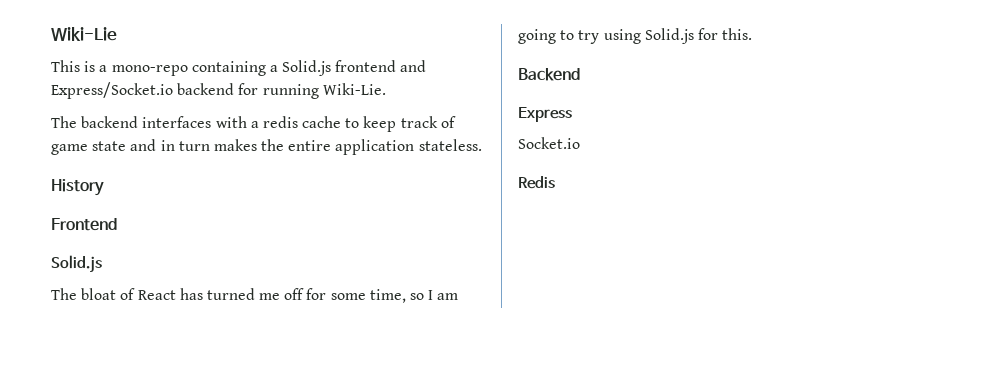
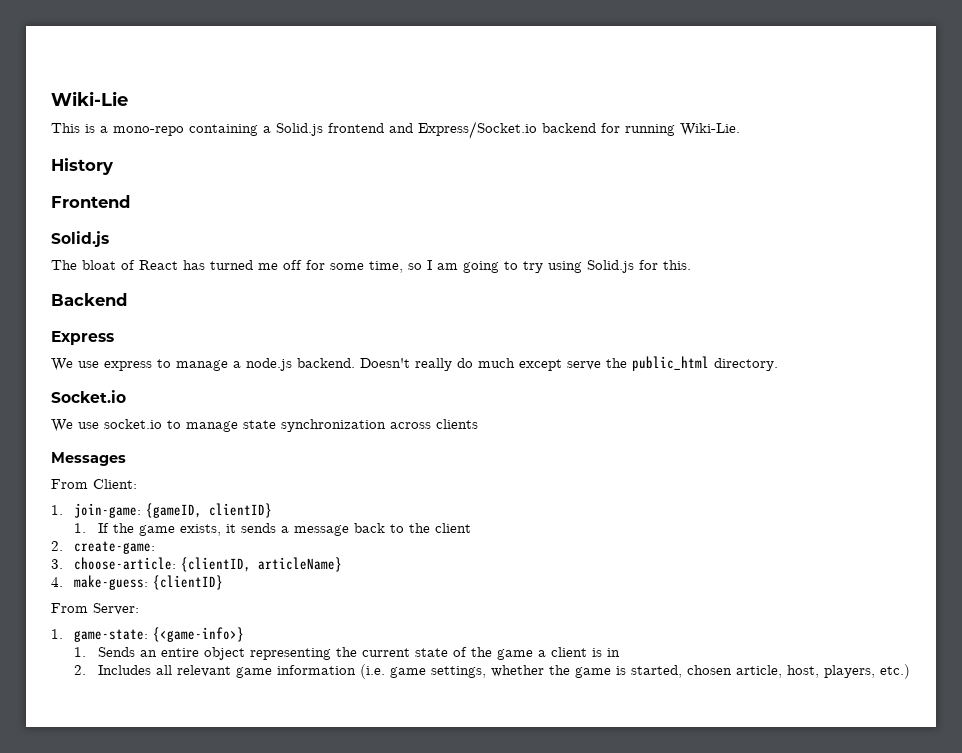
- The backend interfaces with a redis cache to keep track of game state and in turn makes the entire application stateless.
+ We use express to manage a node.js backend. Doesn't really do much except serve the public_html directory.
  Socket.io
- Redis
+ We use socket.io to manage state synchronization across clients
+ Messages
+ From Client:
+ 1. join-game: {gameID, clientID}
+ 1. If the game exists, it sends a message back to the client
+ 2. create-game:
+ 3. choose-article: {clientID, articleName}
+ 4. make-guess: {clientID}
+ From Server:
+ 1. game-state: {<game-info>}
+ 1. Sends an entire object representing the current state of the game a client is in
+ 2. Includes all relevant game information (i.e. game settings, whether the game is started, chosen article, host, players, etc.)

